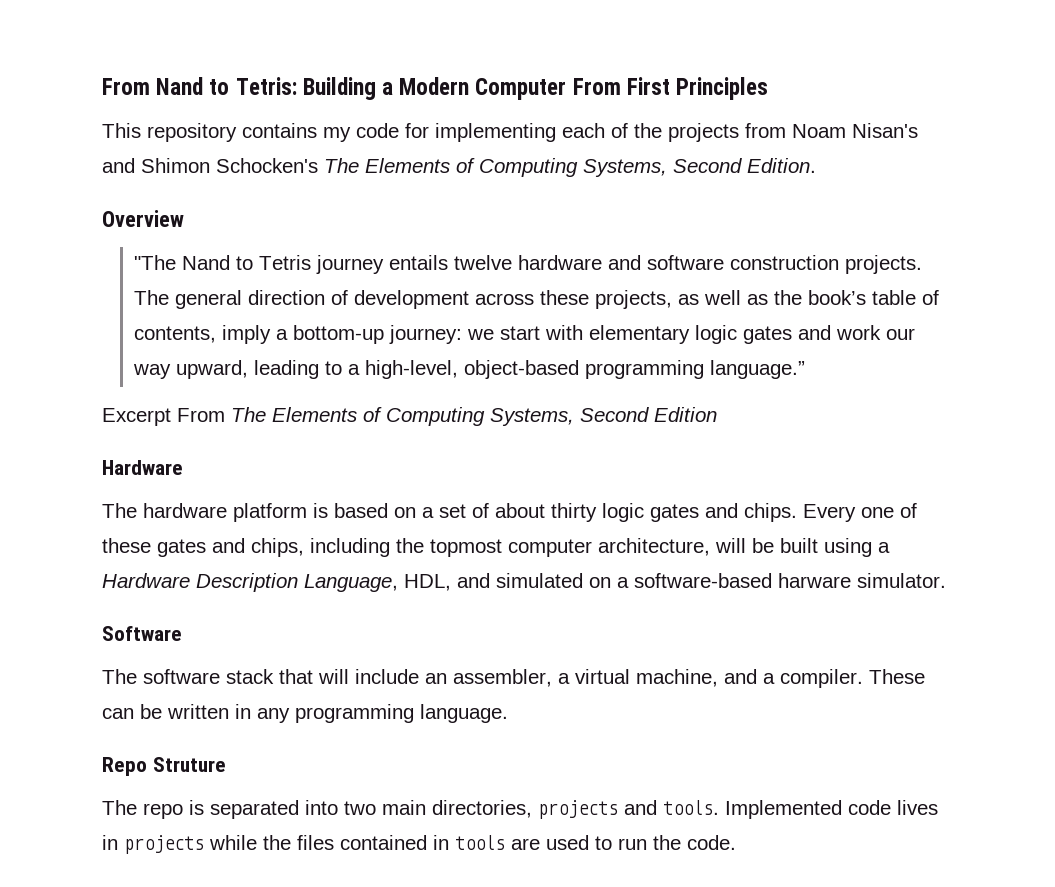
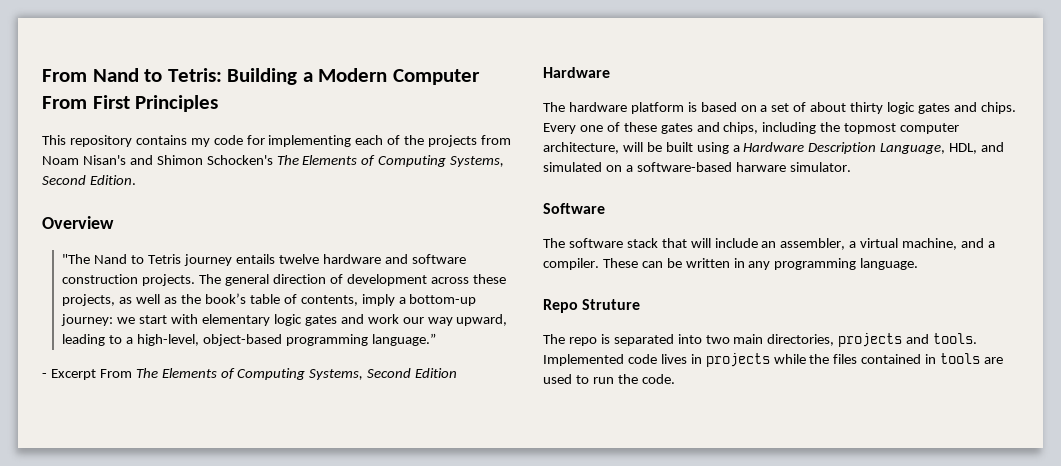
- Excerpt From The Elements of Computing Systems, Second Edition
+ - Excerpt From The Elements of Computing Systems, Second Edition

